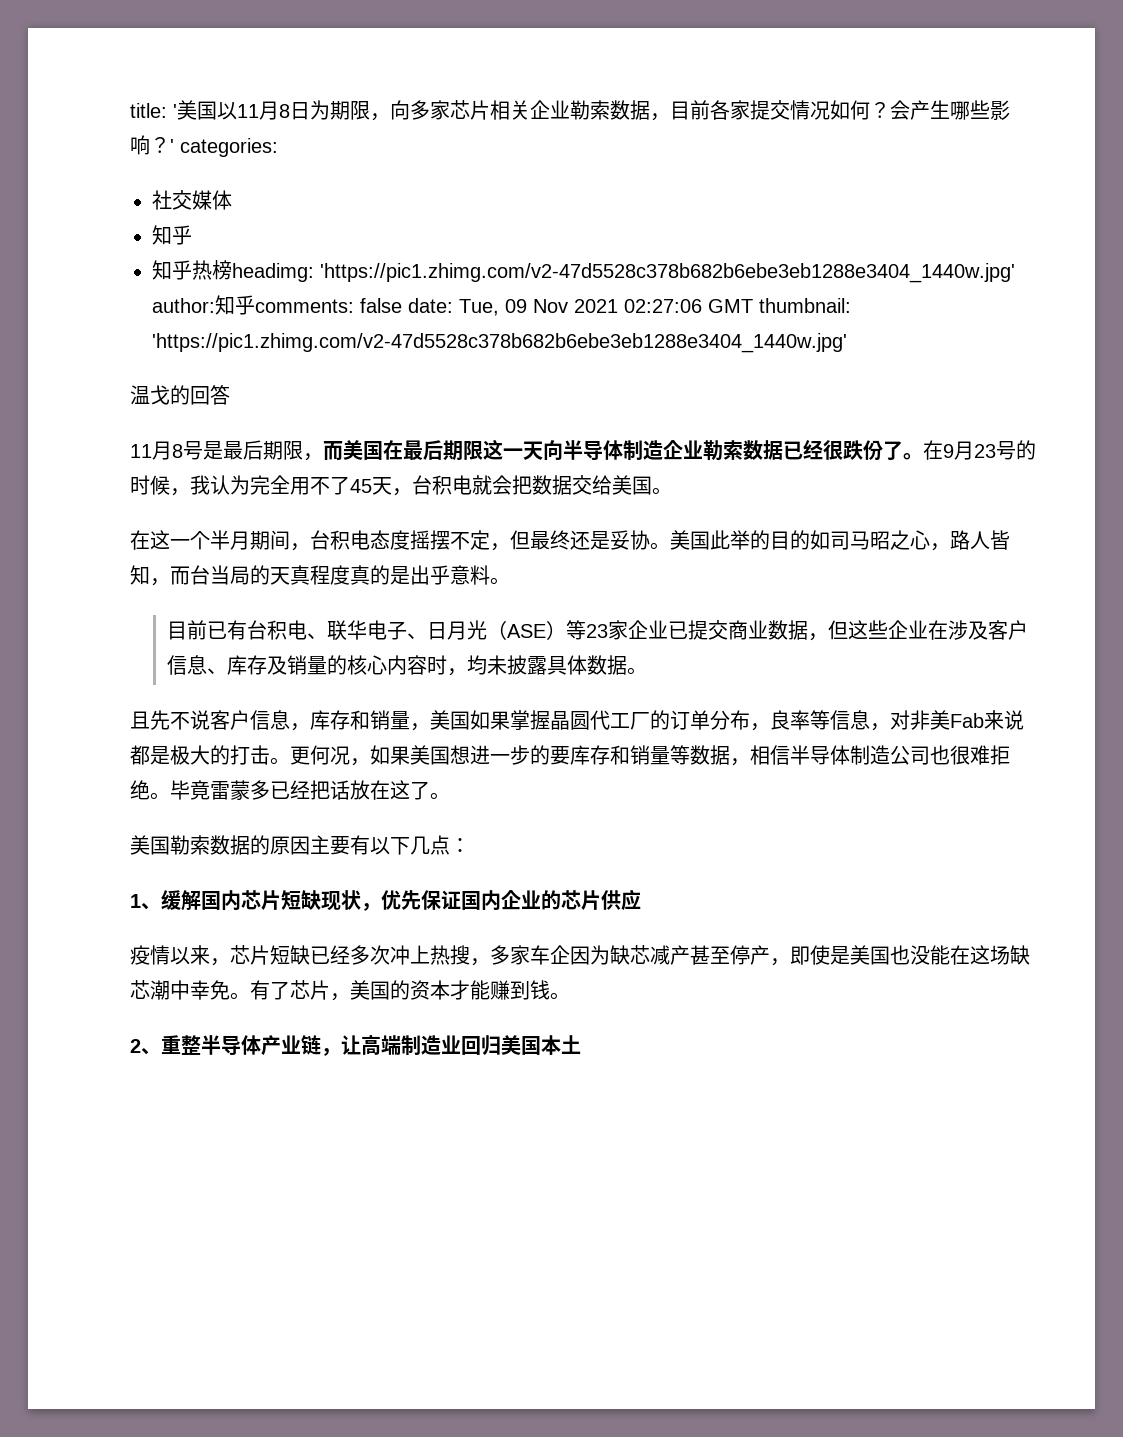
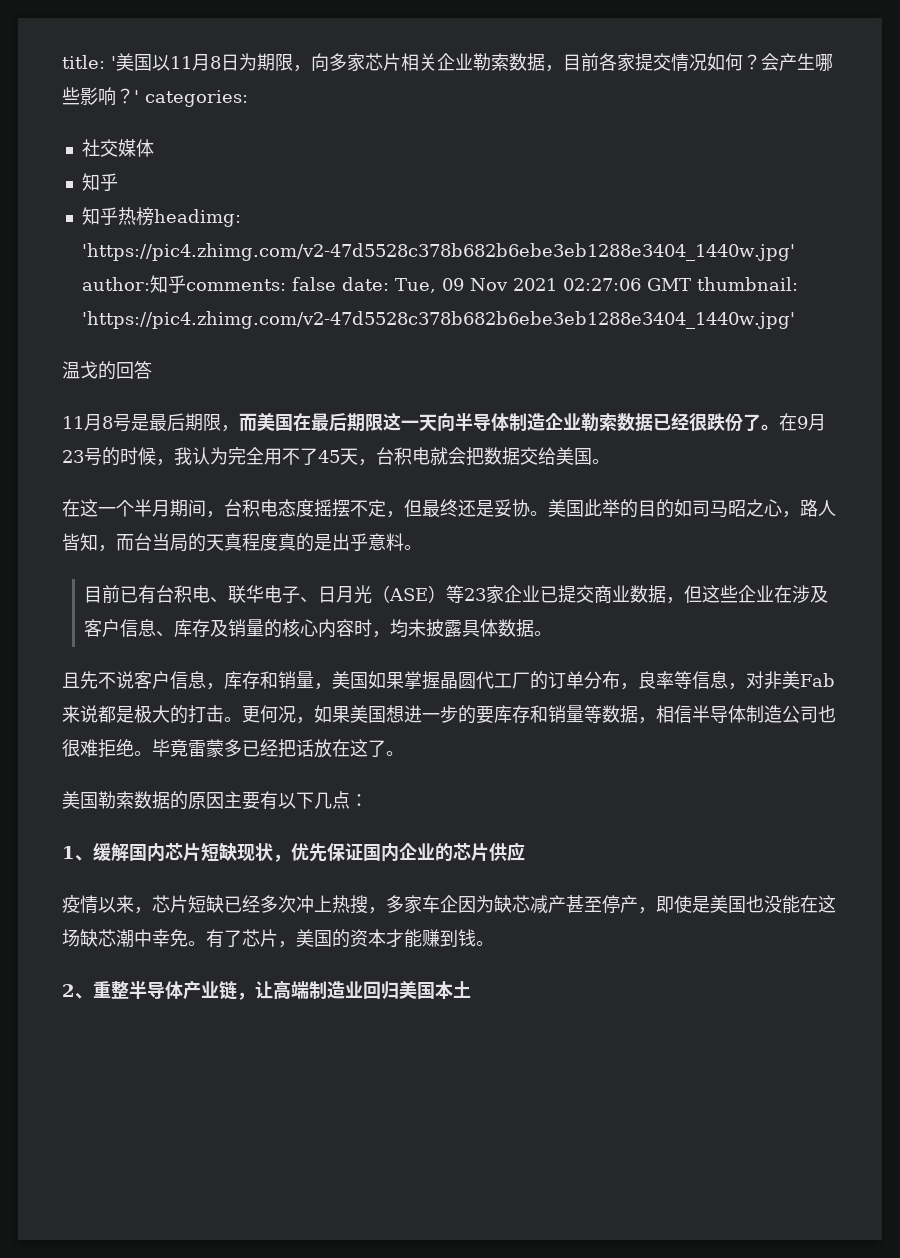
- 知乎热榜headimg: 'https://pic1.zhimg.com/v2-47d5528c378b682b6ebe3eb1288e3404_1440w.jpg' author:知乎comments: false date: Tue, 09 Nov 2021 02:27:06 GMT thumbnail: 'https://pic1.zhimg.com/v2-47d5528c378b682b6ebe3eb1288e3404_1440w.jpg'
+ 知乎热榜headimg: 'https://pic4.zhimg.com/v2-47d5528c378b682b6ebe3eb1288e3404_1440w.jpg' author:知乎comments: false date: Tue, 09 Nov 2021 02:27:06 GMT thumbnail: 'https://pic4.zhimg.com/v2-47d5528c378b682b6ebe3eb1288e3404_1440w.jpg'

